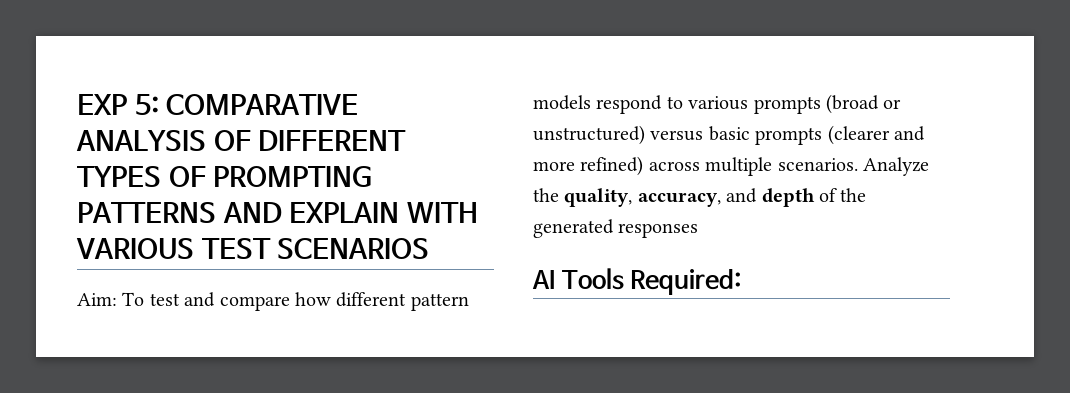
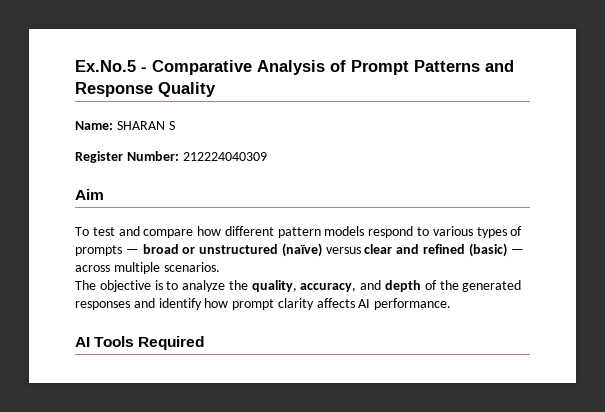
- EXP 5: COMPARATIVE ANALYSIS OF DIFFERENT TYPES OF PROMPTING PATTERNS AND EXPLAIN WITH VARIOUS TEST SCENARIOS
- Aim: To test and compare how different pattern models respond to various prompts (broad or unstructured) versus basic prompts (clearer and more refined) across multiple scenarios. Analyze the quality, accuracy, and depth of the generated responses
+ Ex.No.5 - Comparative Analysis of Prompt Patterns and Response Quality
+ Name: SHARAN S
+ Register Number: 212224040309
+ Aim
+ To test and compare how different pattern models respond to various types of prompts — broad or unstructured (naïve) versus clear and refined (basic) — across multiple scenarios.
+ The objective is to analyze the quality, accuracy, and depth of the generated responses and identify how prompt clarity affects AI performance.
- AI Tools Required:
+ AI Tools Required

